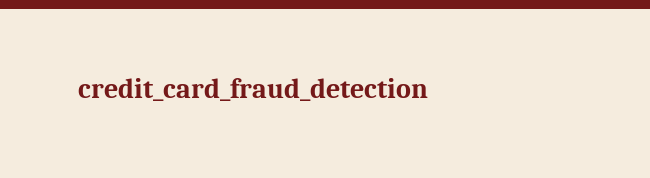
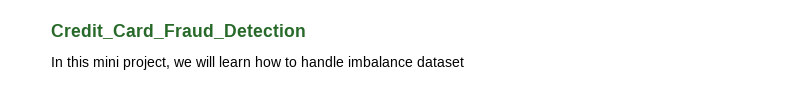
- credit_card_fraud_detection
+ Credit_Card_Fraud_Detection
+ In this mini project, we will learn how to handle imbalance dataset

